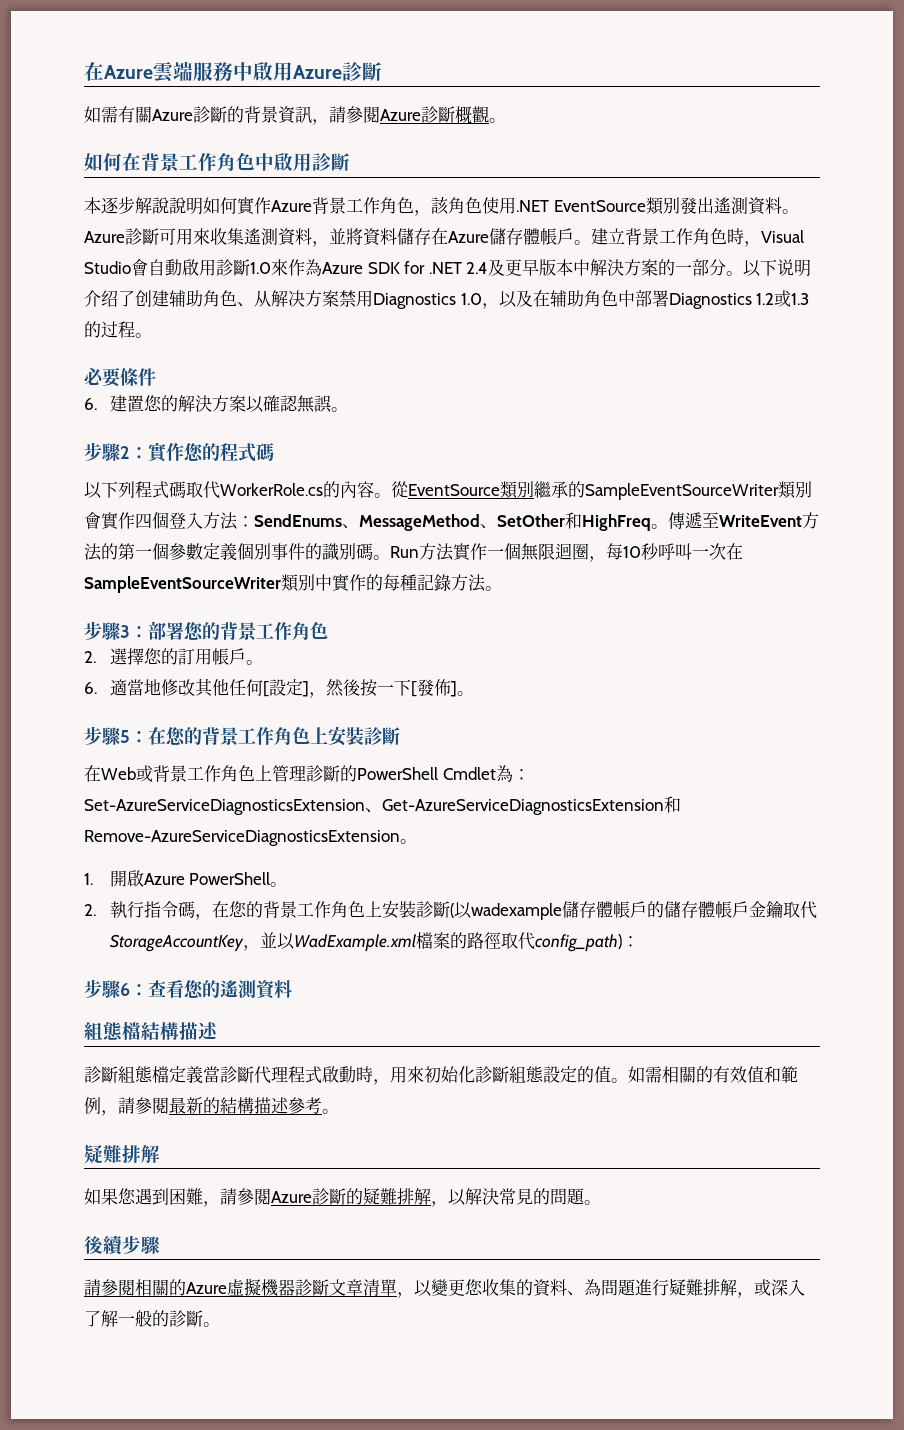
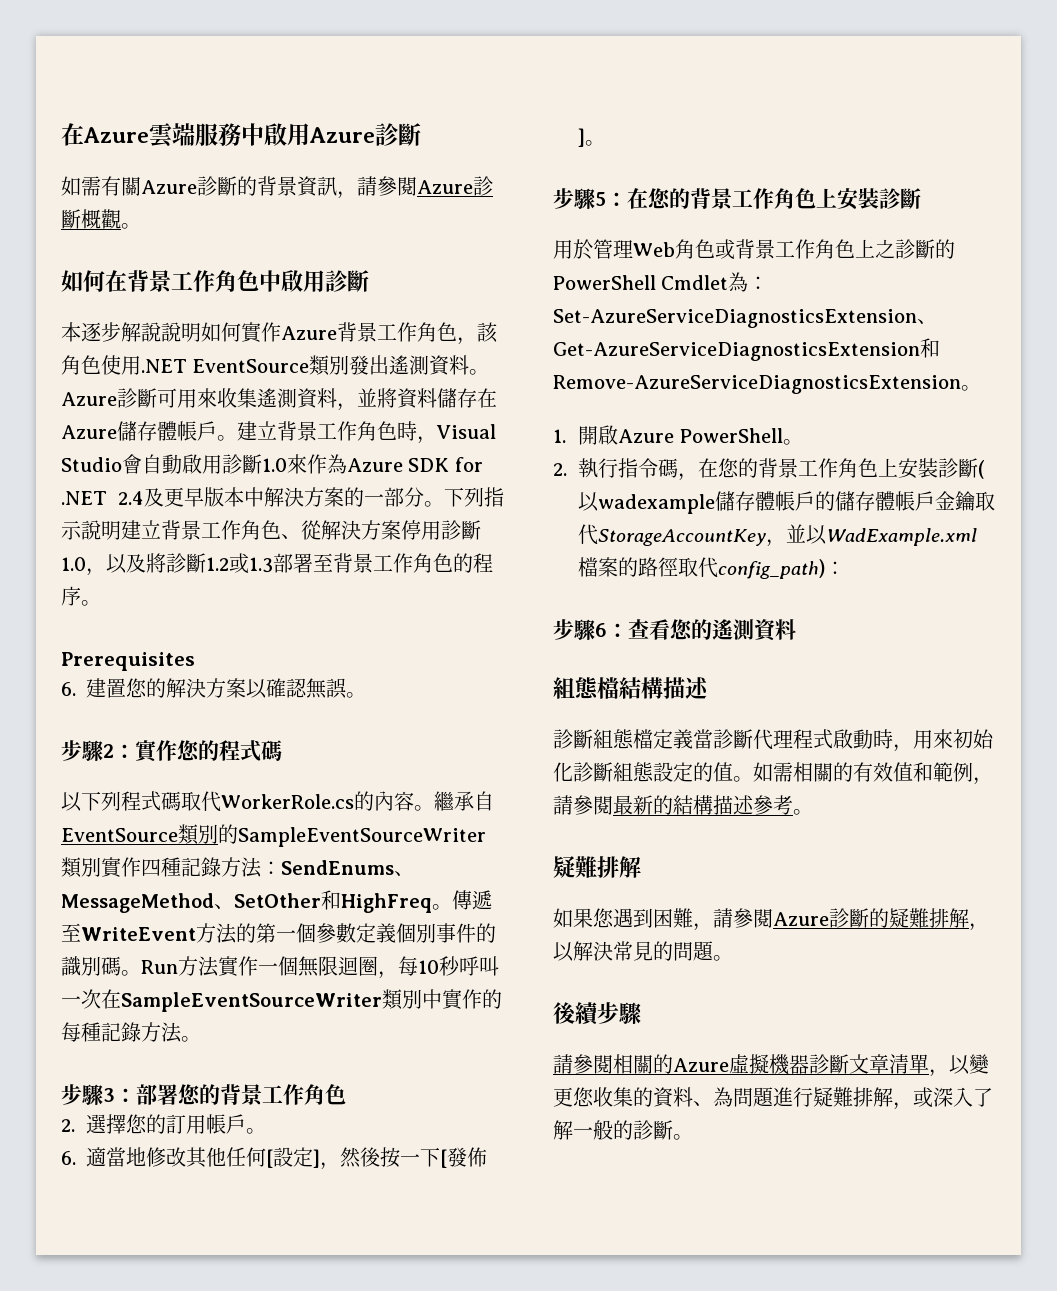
- 以下说明介绍了创建辅助角色、从解决方案禁用Diagnostics 1.0，以及在辅助角色中部署Diagnostics 1.2或1.3的过程。
- 必要條件
+ 下列指示說明建立背景工作角色、從解決方案停用診斷1.0，以及將診斷1.2或1.3部署至背景工作角色的程序。
+ Prerequisites
- 從EventSource類別繼承的SampleEventSourceWriter類別會實作四個登入方法：SendEnums、MessageMethod、SetOther和HighFreq。
+ 繼承自EventSource類別的SampleEventSourceWriter類別實作四種記錄方法：SendEnums、MessageMethod、SetOther和HighFreq。
- 在Web或背景工作角色上管理診斷的PowerShell Cmdlet為：Set-AzureServiceDiagnosticsExtension、Get-AzureServiceDiagnosticsExtension和Remove-AzureServiceDiagnosticsExtension。
+ 用於管理Web角色或背景工作角色上之診斷的PowerShell Cmdlet為：Set-AzureServiceDiagnosticsExtension、Get-AzureServiceDiagnosticsExtension和Remove-AzureServiceDiagnosticsExtension。

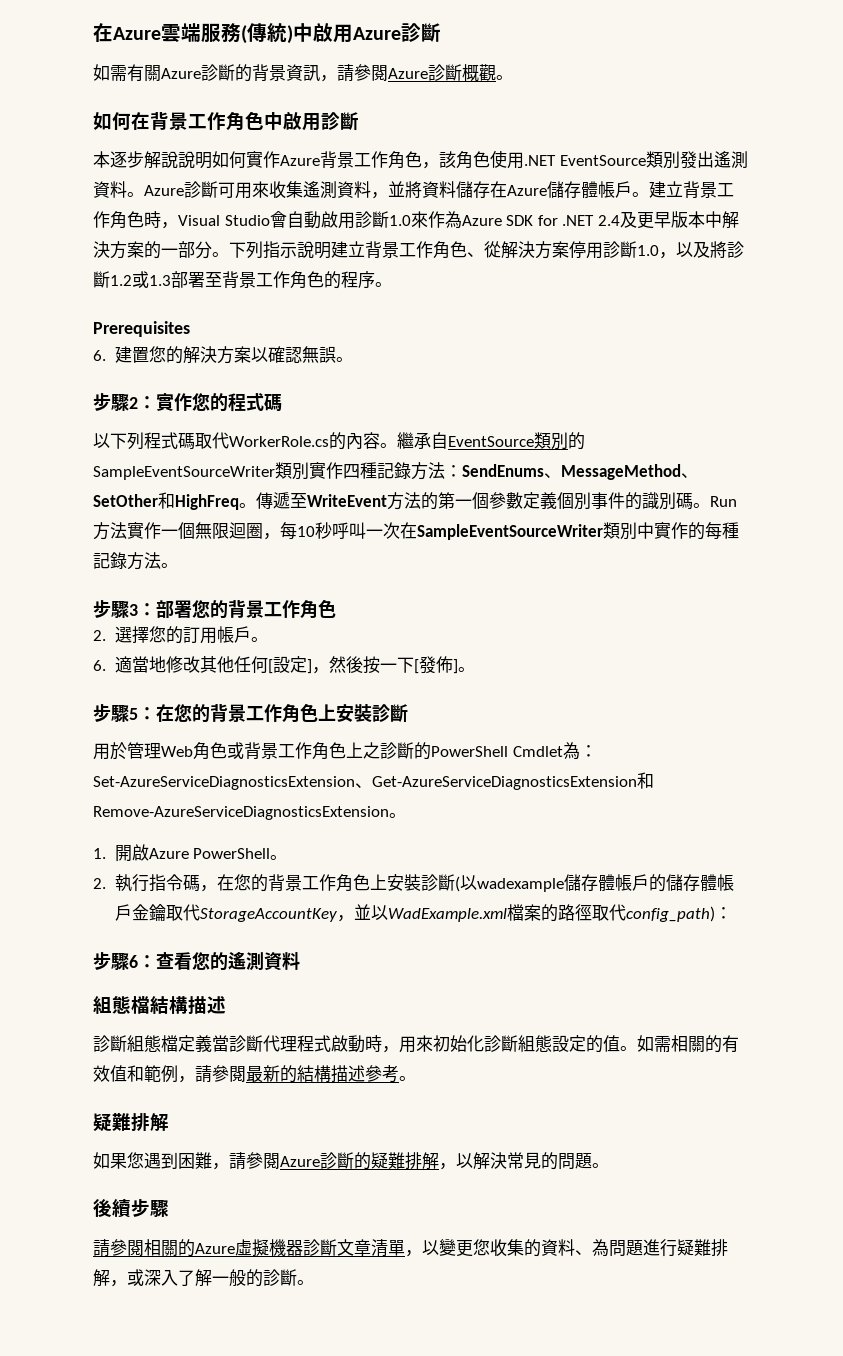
- 在Azure雲端服務中啟用Azure診斷
+ 在Azure雲端服務(傳統)中啟用Azure診斷

